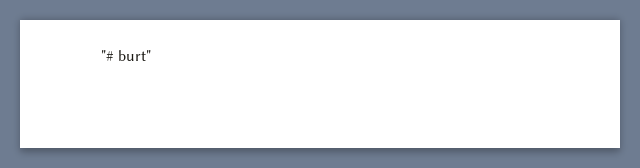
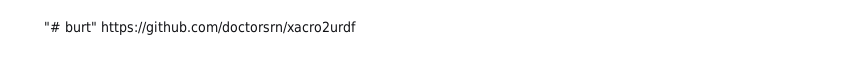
- "# burt"
+ "# burt" https://github.com/doctorsrn/xacro2urdf

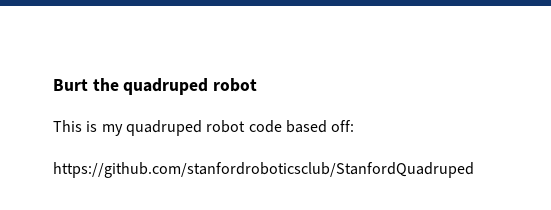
- "# burt" https://github.com/doctorsrn/xacro2urdf
+ Burt the quadruped robot
+ This is my quadruped robot code based off:
+ https://github.com/stanfordroboticsclub/StanfordQuadruped

